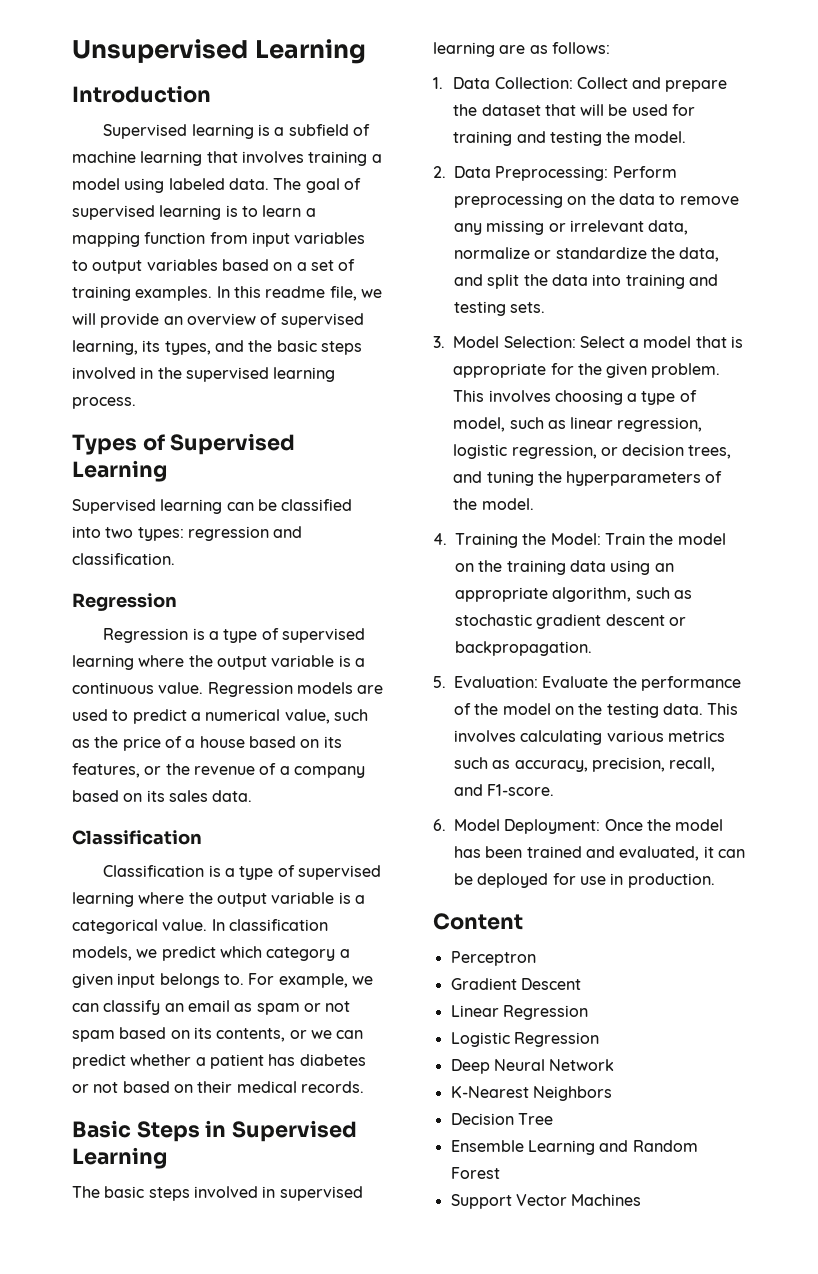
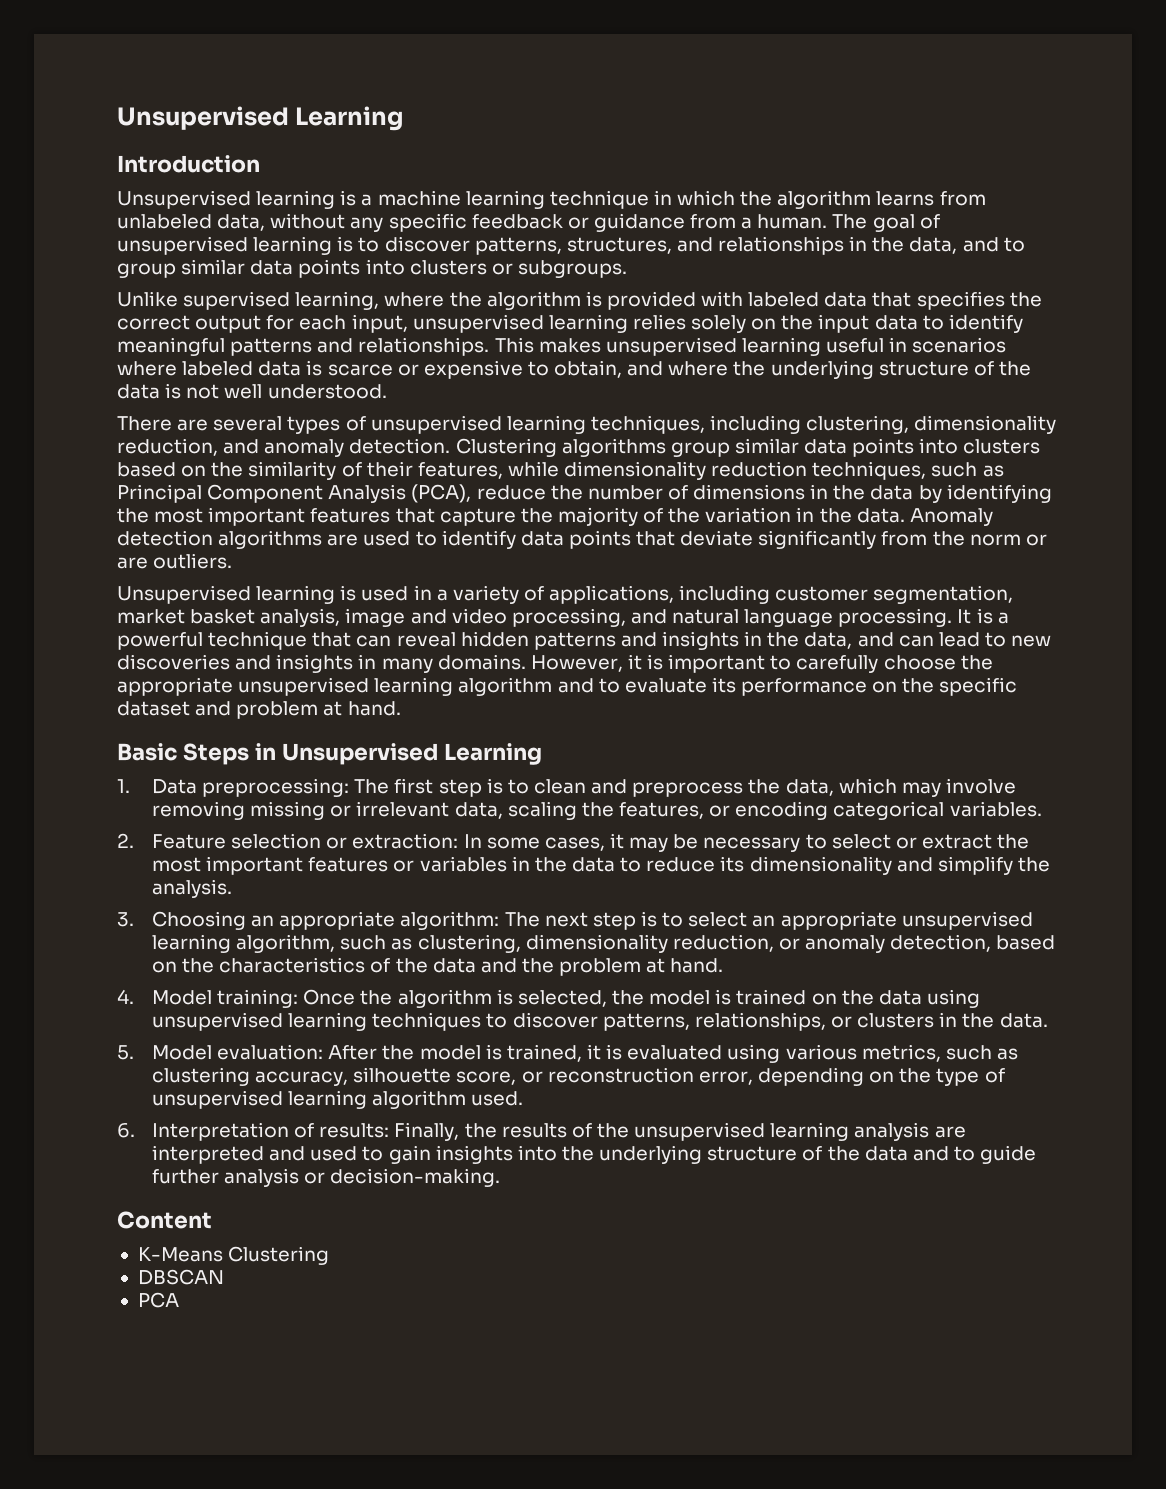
- Supervised learning is a subfield of machine learning that involves training a model using labeled data.
+ Unsupervised learning is a machine learning technique in which the algorithm learns from unlabeled data, without any specific feedback or guidance from a human.
- The goal of supervised learning is to learn a mapping function from input variables to output variables based on a set of training examples. In this readme file, we will provide an overview of supervised learning, its types, and the basic steps involved in the supervised learning process.
- Types of Supervised Learning
- Supervised learning can be classified into two types: regression and classification.
- Regression
- Regression is a type of supervised learning where the output variable is a continuous value. Regression models are used to predict a numerical value, such as the price of a house based on its features, or the revenue of a company based on its sales data.
- Classification
- Classification is a type of supervised learning where the output variable is a categorical value. In classification models, we predict which category a given input belongs to. For example, we can classify an email as spam or not spam based on its contents, or we can predict whether a patient has diabetes or not based on their medical records.
+ The goal of unsupervised learning is to discover patterns, structures, and relationships in the data, and to group similar data points into clusters or subgroups.
+ Unlike supervised learning, where the algorithm is provided with labeled data that specifies the correct output for each input, unsupervised learning relies solely on the input data to identify meaningful patterns and relationships. This makes unsupervised learning useful in scenarios where labeled data is scarce or expensive to obtain, and where the underlying structure of the data is not well understood.
+ There are several types of unsupervised learning techniques, including clustering, dimensionality reduction, and anomaly detection. Clustering algorithms group similar data points into clusters based on the similarity of their features, while dimensionality reduction techniques, such as Principal Component Analysis (PCA), reduce the number of dimensions in the data by identifying the most important features that capture the majority of the variation in the data. Anomaly detection algorithms are used to identify data points that deviate significantly from the norm or are outliers.
+ Unsupervised learning is used in a variety of applications, including customer segmentation, market basket analysis, image and video processing, and natural language processing. It is a powerful technique that can reveal hidden patterns and insights in the data, and can lead to new discoveries and insights in many domains. However, it is important to carefully choose the appropriate unsupervised learning algorithm and to evaluate its performance on the specific dataset and problem at hand.
- Basic Steps in Supervised Learning
- The basic steps involved in supervised learning are as follows:
- 1. Data Collection: Collect and prepare the dataset that will be used for training and testing the model.
- 2. Data Preprocessing: Perform preprocessing on the data to remove any missing or irrelevant data, normalize or standardize the data, and split the data into training and testing sets.
- 3. Model Selection: Select a model that is appropriate for the given problem. This involves choosing a type of model, such as linear regression, logistic regression, or decision trees, and tuning the hyperparameters of the model.
- 4. Training the Model: Train the model on the training data using an appropriate algorithm, such as stochastic gradient descent or backpropagation.
- 5. Evaluation: Evaluate the performance of the model on the testing data. This involves calculating various metrics such as accuracy, precision, recall, and F1-score.
- 6. Model Deployment: Once the model has been trained and evaluated, it can be deployed for use in production.
+ Basic Steps in Unsupervised Learning
+ 1. Data preprocessing: The first step is to clean and preprocess the data, which may involve removing missing or irrelevant data, scaling the features, or encoding categorical variables.
+ 2. Feature selection or extraction: In some cases, it may be necessary to select or extract the most important features or variables in the data to reduce its dimensionality and simplify the analysis.
+ 3. Choosing an appropriate algorithm: The next step is to select an appropriate unsupervised learning algorithm, such as clustering, dimensionality reduction, or anomaly detection, based on the characteristics of the data and the problem at hand.
+ 4. Model training: Once the algorithm is selected, the model is trained on the data using unsupervised learning techniques to discover patterns, relationships, or clusters in the data.
+ 5. Model evaluation: After the model is trained, it is evaluated using various metrics, such as clustering accuracy, silhouette score, or reconstruction error, depending on the type of unsupervised learning algorithm used.
+ 6. Interpretation of results: Finally, the results of the unsupervised learning analysis are interpreted and used to gain insights into the underlying structure of the data and to guide further analysis or decision-making.
  Content
- Perceptron
- Gradient Descent
- Linear Regression
- Logistic Regression
- Deep Neural Network
- K-Nearest Neighbors
- Decision Tree
- Ensemble Learning and Random Forest
- Support Vector Machines
+ K-Means Clustering
+ DBSCAN
+ PCA

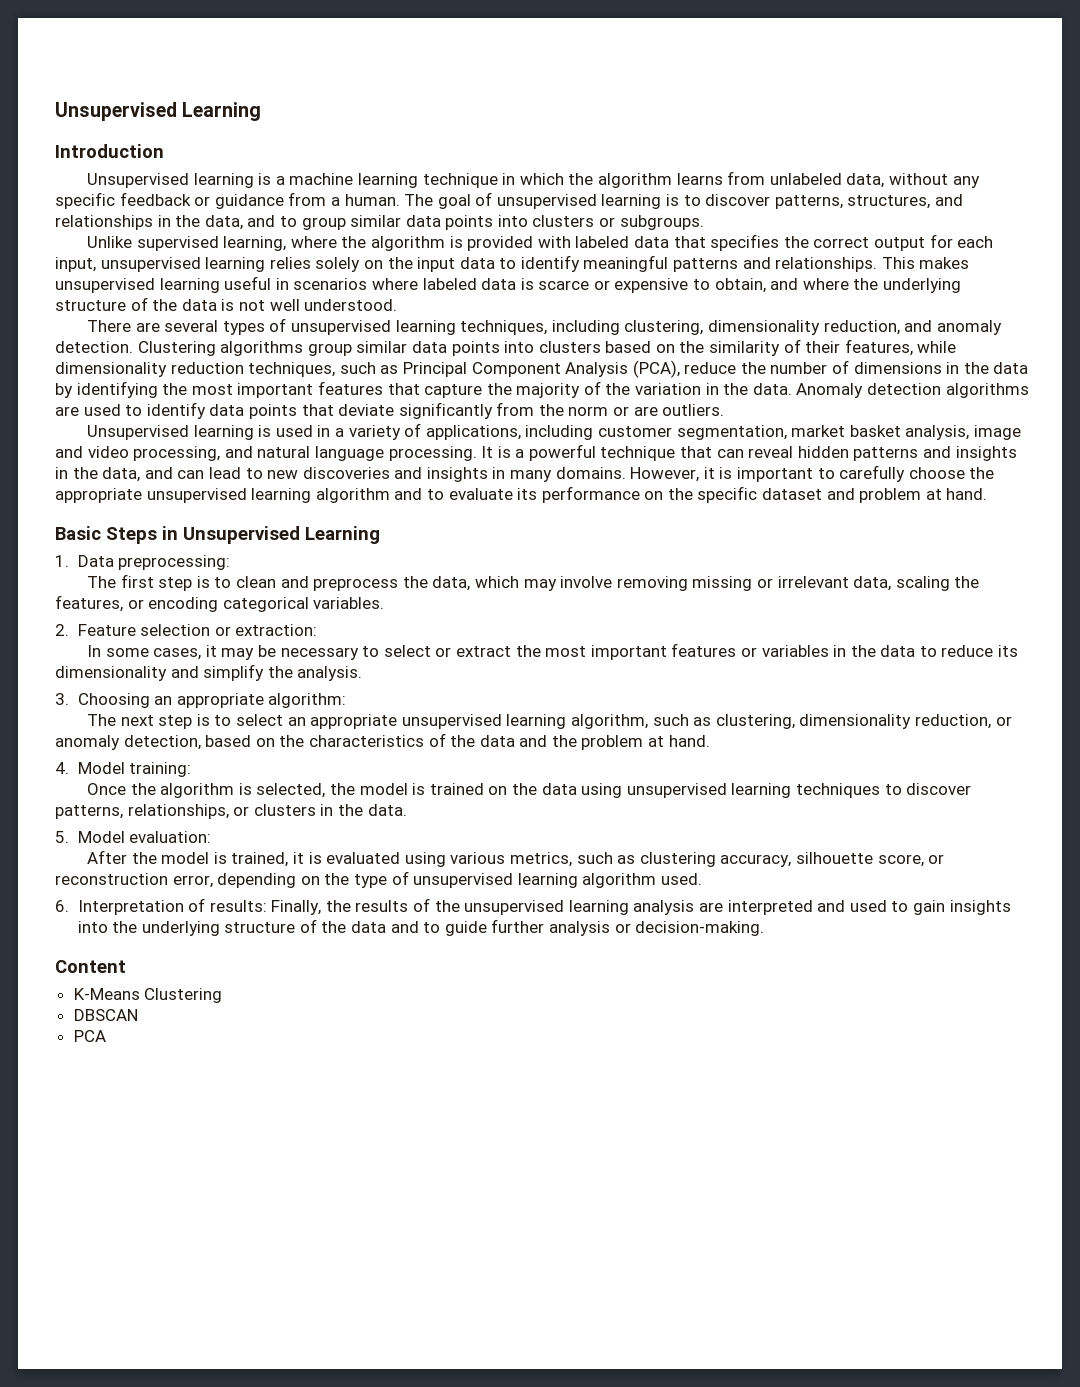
- 1. Data preprocessing: The first step is to clean and preprocess the data, which may involve removing missing or irrelevant data, scaling the features, or encoding categorical variables.
+ 1. Data preprocessing:
+ The first step is to clean and preprocess the data, which may involve removing missing or irrelevant data, scaling the features, or encoding categorical variables.
- 2. Feature selection or extraction: In some cases, it may be necessary to select or extract the most important features or variables in the data to reduce its dimensionality and simplify the analysis.
+ 2. Feature selection or extraction:
+ In some cases, it may be necessary to select or extract the most important features or variables in the data to reduce its dimensionality and simplify the analysis.
- 3. Choosing an appropriate algorithm: The next step is to select an appropriate unsupervised learning algorithm, such as clustering, dimensionality reduction, or anomaly detection, based on the characteristics of the data and the problem at hand.
+ 3. Choosing an appropriate algorithm:
+ The next step is to select an appropriate unsupervised learning algorithm, such as clustering, dimensionality reduction, or anomaly detection, based on the characteristics of the data and the problem at hand.
- 4. Model training: Once the algorithm is selected, the model is trained on the data using unsupervised learning techniques to discover patterns, relationships, or clusters in the data.
+ 4. Model training:
+ Once the algorithm is selected, the model is trained on the data using unsupervised learning techniques to discover patterns, relationships, or clusters in the data.
- 5. Model evaluation: After the model is trained, it is evaluated using various metrics, such as clustering accuracy, silhouette score, or reconstruction error, depending on the type of unsupervised learning algorithm used.
+ 5. Model evaluation:
+ After the model is trained, it is evaluated using various metrics, such as clustering accuracy, silhouette score, or reconstruction error, depending on the type of unsupervised learning algorithm used.

